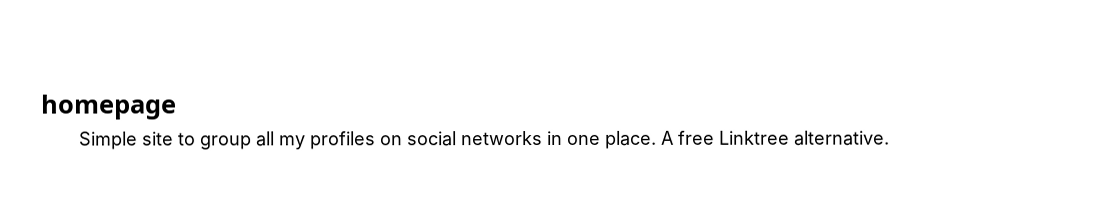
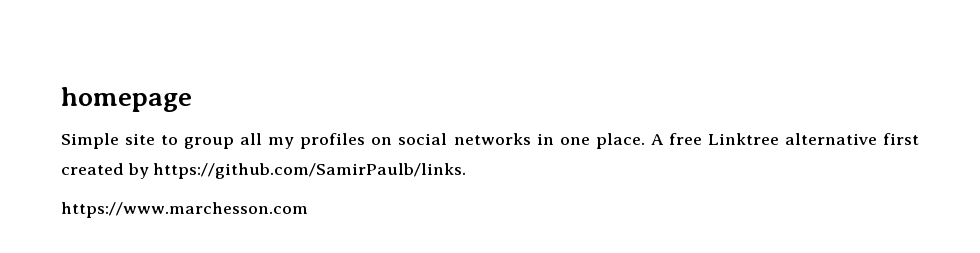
- A free Linktree alternative.
+ A free Linktree alternative first created by https://github.com/SamirPaulb/links.
+ https://www.marchesson.com

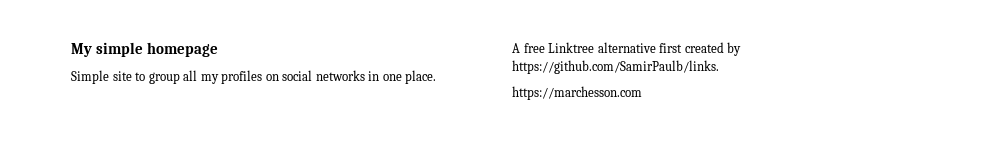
- homepage
+ My simple homepage
- Simple site to group all my profiles on social networks in one place. A free Linktree alternative first created by https://github.com/SamirPaulb/links.
+ Simple site to group all my profiles on social networks in one place.
+ A free Linktree alternative first created by https://github.com/SamirPaulb/links.
- https://www.marchesson.com
+ https://marchesson.com

